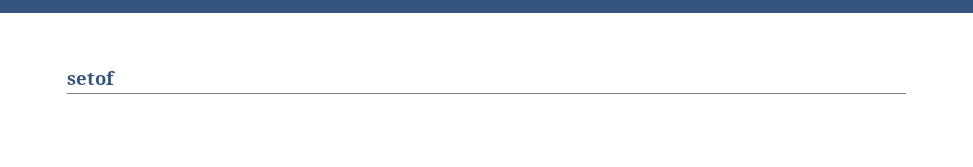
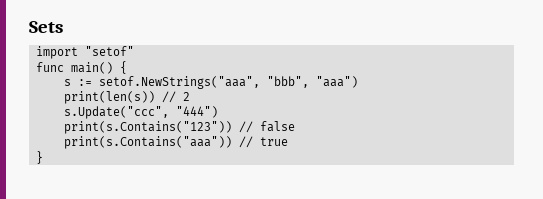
- setof
+ Sets
+ import "setof"
+ func main() {
+ s := setof.NewStrings("aaa", "bbb", "aaa")
+ print(len(s)) // 2
+ s.Update("ccc", "444")
+ print(s.Contains("123")) // false
+ print(s.Contains("aaa")) // true
+ }

